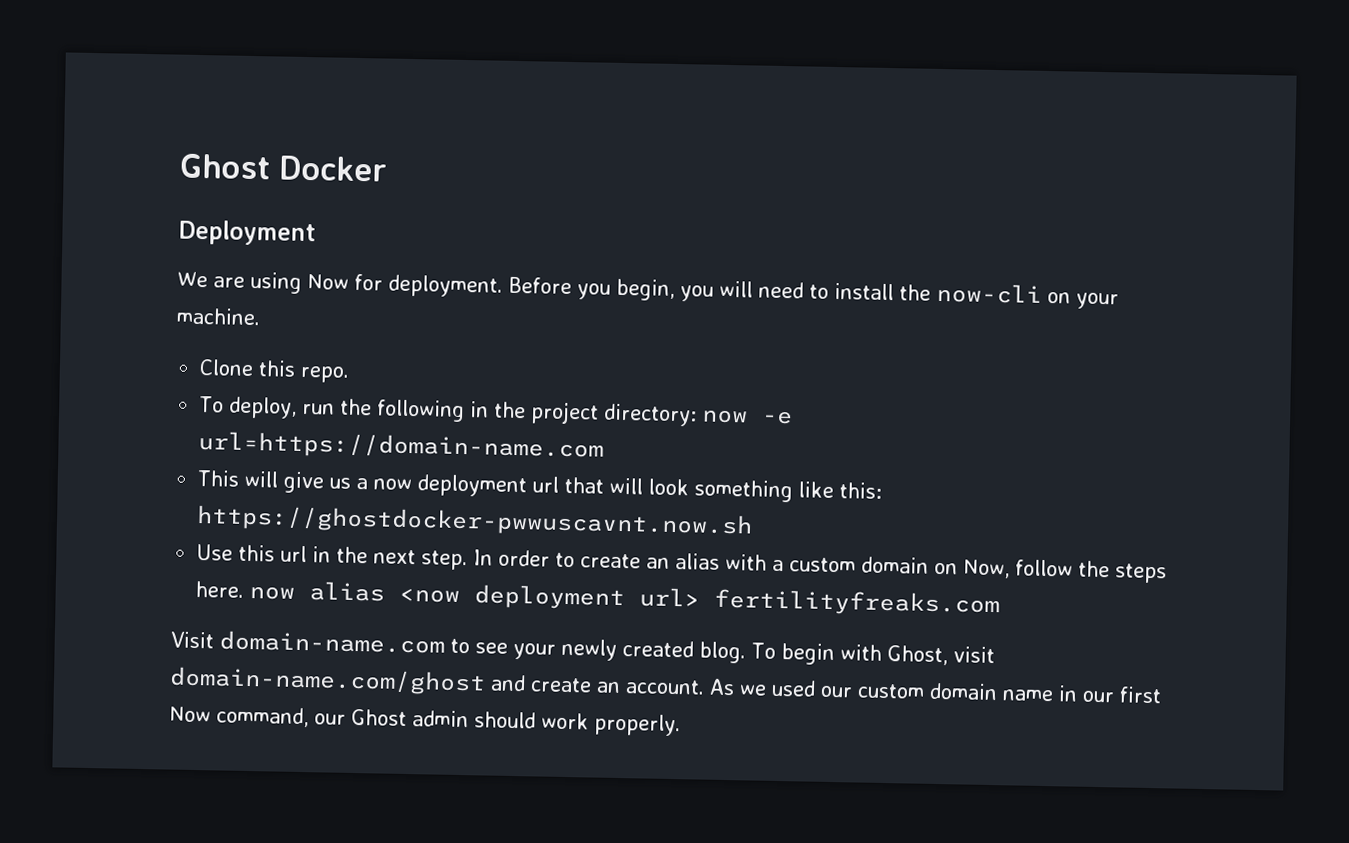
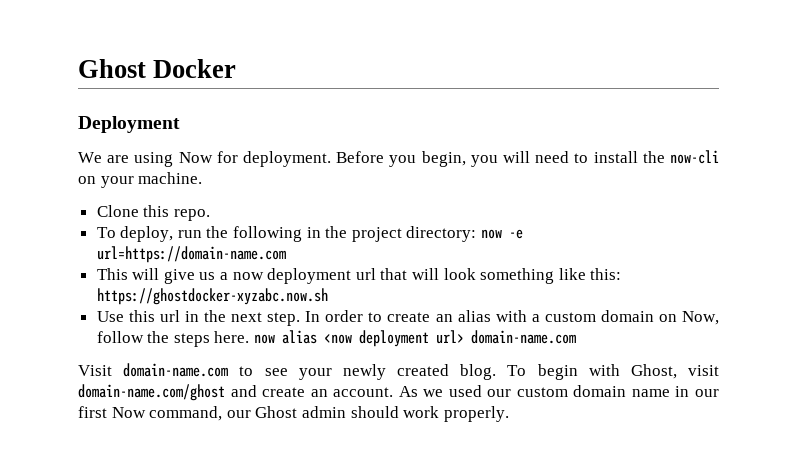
- This will give us a now deployment url that will look something like this: https://ghostdocker-pwwuscavnt.now.sh
+ This will give us a now deployment url that will look something like this: https://ghostdocker-xyzabc.now.sh
- In order to create an alias with a custom domain on Now, follow the steps here. now alias <now deployment url> fertilityfreaks.com
+ In order to create an alias with a custom domain on Now, follow the steps here. now alias <now deployment url> domain-name.com

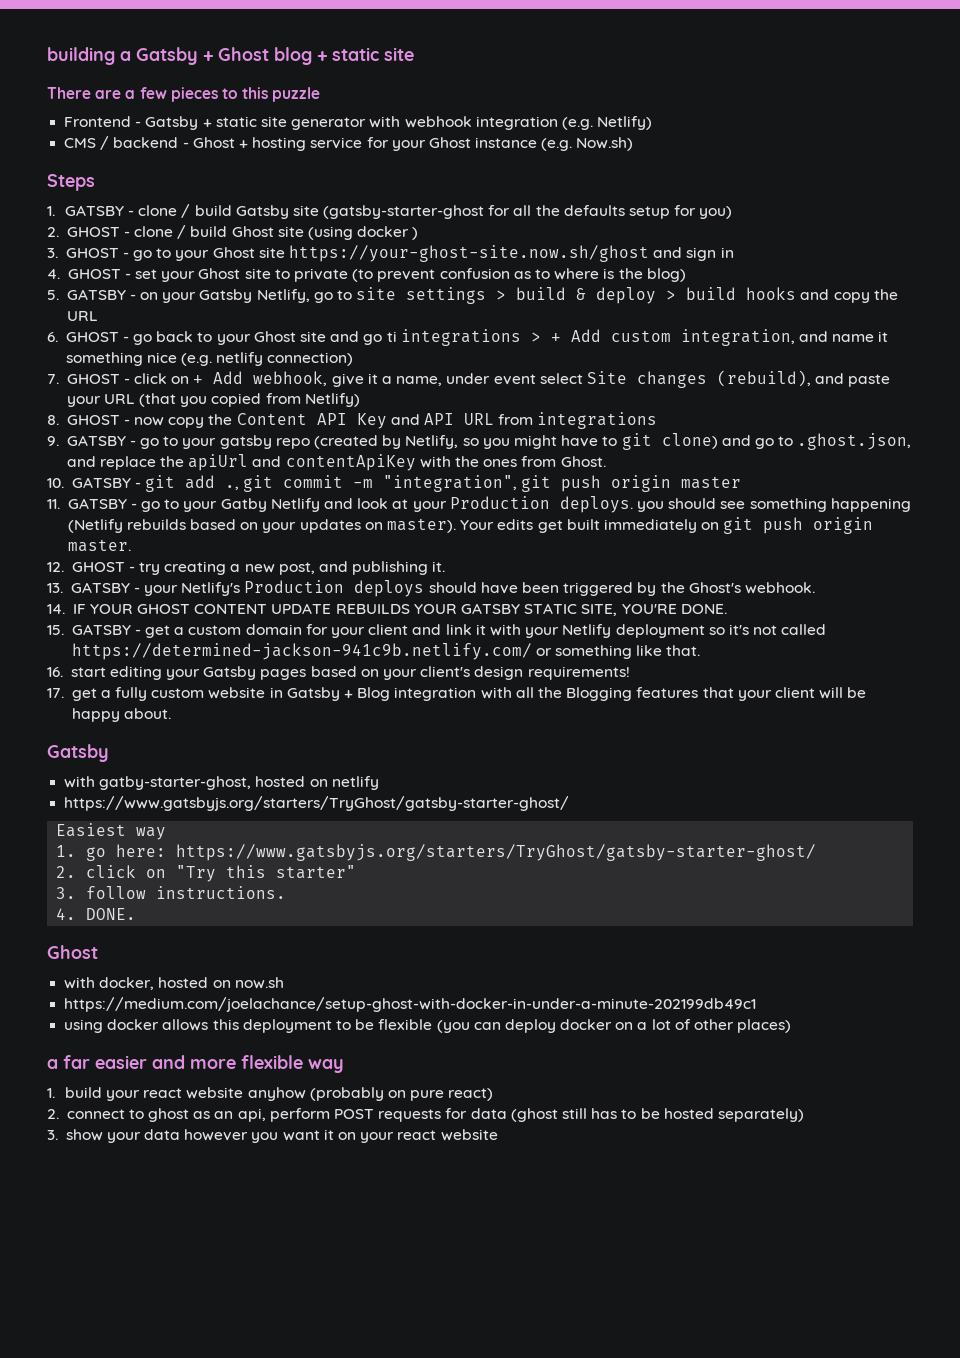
- Ghost Docker
- Deployment
- We are using Now for deployment. Before you begin, you will need to install the now-cli on your machine.
- Clone this repo.
- To deploy, run the following in the project directory: now -e url=https://domain-name.com
- This will give us a now deployment url that will look something like this: https://ghostdocker-xyzabc.now.sh
- Use this url in the next step. In order to create an alias with a custom domain on Now, follow the steps here. now alias <now deployment url> domain-name.com
- Visit domain-name.com to see your newly created blog. To begin with Ghost, visit domain-name.com/ghost and create an account. As we used our custom domain name in our first Now command, our Ghost admin should work properly.
+ building a Gatsby + Ghost blog + static site
+ There are a few pieces to this puzzle
+ Frontend - Gatsby + static site generator with webhook integration (e.g. Netlify)
+ CMS / backend - Ghost + hosting service for your Ghost instance (e.g. Now.sh)
+ Steps
+ 1. GATSBY - clone / build Gatsby site (gatsby-starter-ghost for all the defaults setup for you)
+ 2. GHOST - clone / build Ghost site (using docker )
+ 3. GHOST - go to your Ghost site https://your-ghost-site.now.sh/ghost and sign in
+ 4. GHOST - set your Ghost site to private (to prevent confusion as to where is the blog)
+ 5. GATSBY - on your Gatsby Netlify, go to site settings > build & deploy > build hooks and copy the URL
+ 6. GHOST - go back to your Ghost site and go ti integrations > + Add custom integration, and name it something nice (e.g. netlify connection)
+ 7. GHOST - click on + Add webhook, give it a name, under event select Site changes (rebuild), and paste your URL (that you copied from Netlify)
+ 8. GHOST - now copy the Content API Key and API URL from integrations
+ 9. GATSBY - go to your gatsby repo (created by Netlify, so you might have to git clone) and go to .ghost.json, and replace the apiUrl and contentApiKey with the ones from Ghost.
+ 10. GATSBY - git add ., git commit -m "integration", git push origin master
+ 11. GATSBY - go to your Gatby Netlify and look at your Production deploys. you should see something happening (Netlify rebuilds based on your updates on master). Your edits get built immediately on git push origin master.
+ 12. GHOST - try creating a new post, and publishing it.
+ 13. GATSBY - your Netlify's Production deploys should have been triggered by the Ghost's webhook.
+ 14. IF YOUR GHOST CONTENT UPDATE REBUILDS YOUR GATSBY STATIC SITE, YOU'RE DONE.
+ 15. GATSBY - get a custom domain for your client and link it with your Netlify deployment so it's not called https://determined-jackson-941c9b.netlify.com/ or something like that.
+ 16. start editing your Gatsby pages based on your client's design requirements!
+ 17. get a fully custom website in Gatsby + Blog integration with all the Blogging features that your client will be happy about.
+ Gatsby
+ with gatby-starter-ghost, hosted on netlify
+ https://www.gatsbyjs.org/starters/TryGhost/gatsby-starter-ghost/
+ Easiest way
+ 1. go here: https://www.gatsbyjs.org/starters/TryGhost/gatsby-starter-ghost/
+ 2. click on "Try this starter"
+ 3. follow instructions.
+ 4. DONE.
+ Ghost
+ with docker, hosted on now.sh
+ https://medium.com/joelachance/setup-ghost-with-docker-in-under-a-minute-202199db49c1
+ using docker allows this deployment to be flexible (you can deploy docker on a lot of other places)
+ a far easier and more flexible way
+ 1. build your react website anyhow (probably on pure react)
+ 2. connect to ghost as an api, perform POST requests for data (ghost still has to be hosted separately)
+ 3. show your data however you want it on your react website

